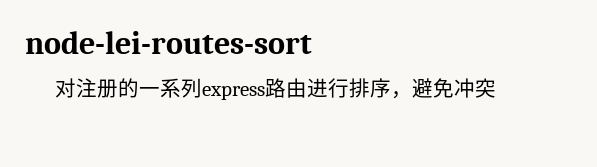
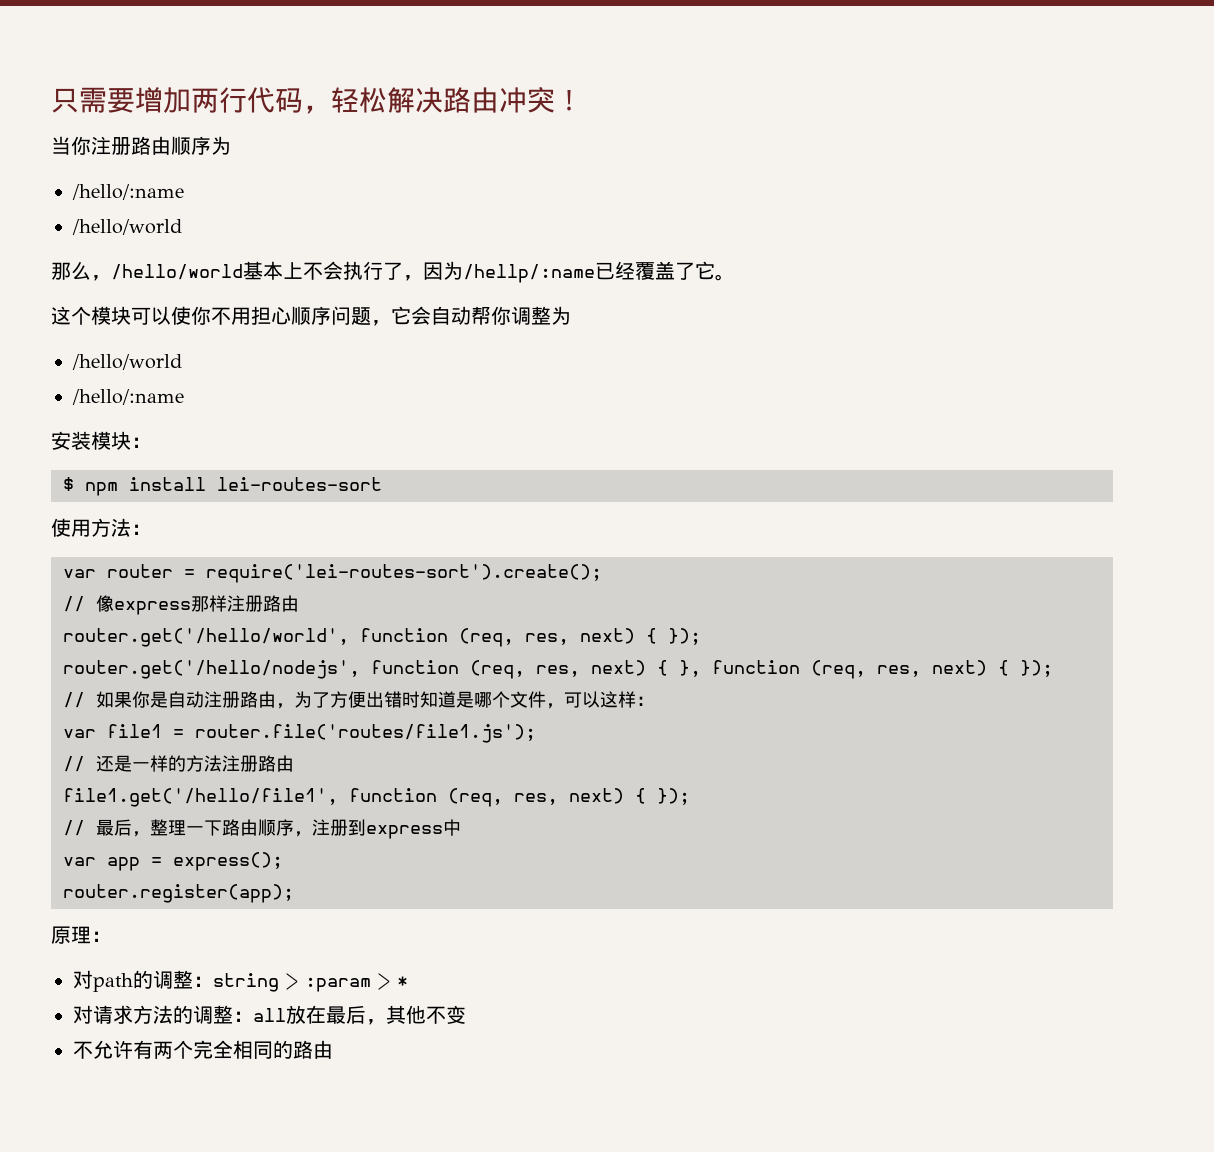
- node-lei-routes-sort
- 对注册的一系列express路由进行排序，避免冲突
+ 只需要增加两行代码，轻松解决路由冲突！
+ 当你注册路由顺序为
+ /hello/:name
+ /hello/world
+ 那么，/hello/world基本上不会执行了，因为/hellp/:name已经覆盖了它。
+ 这个模块可以使你不用担心顺序问题，它会自动帮你调整为
+ /hello/world
+ /hello/:name
+ 安装模块：
+ $ npm install lei-routes-sort
+ 使用方法：
+ var router = require('lei-routes-sort').create();
+ // 像express那样注册路由
+ router.get('/hello/world', function (req, res, next) { });
+ router.get('/hello/nodejs', function (req, res, next) { }, function (req, res, next) { });
+ // 如果你是自动注册路由，为了方便出错时知道是哪个文件，可以这样：
+ var file1 = router.file('routes/file1.js');
+ // 还是一样的方法注册路由
+ file1.get('/hello/file1', function (req, res, next) { });
+ // 最后，整理一下路由顺序，注册到express中
+ var app = express();
+ router.register(app);
+ 原理：
+ 对path的调整：string > :param > *
+ 对请求方法的调整：all放在最后，其他不变
+ 不允许有两个完全相同的路由

